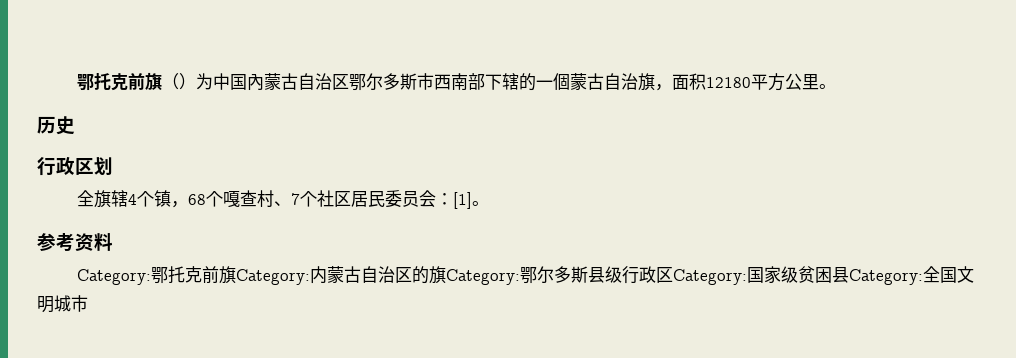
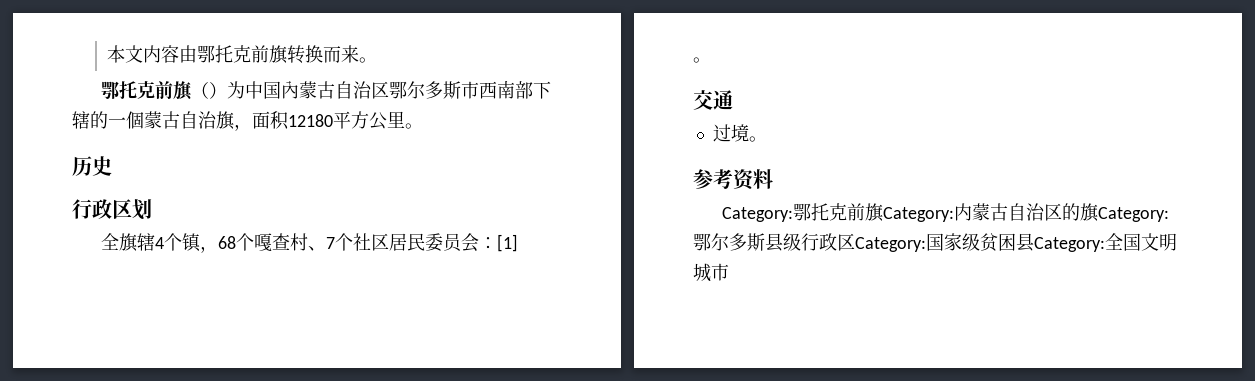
+ 本文内容由鄂托克前旗转换而来。
- 全旗辖4个镇，68个嘎查村、7个社区居民委员会：[1]。
+ 全旗辖4个镇，68个嘎查村、7个社区居民委员会：[1]
+ 。
+ 交通
+ 过境。

